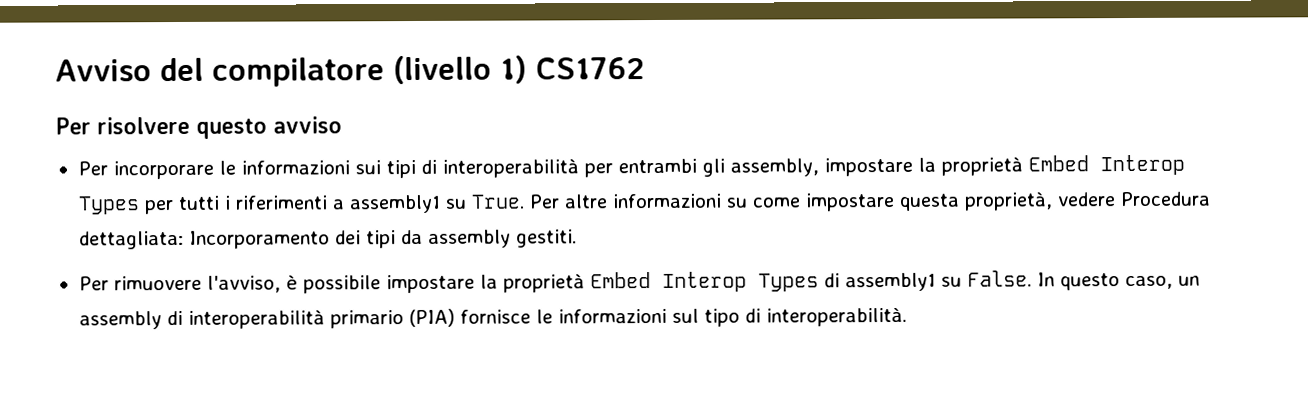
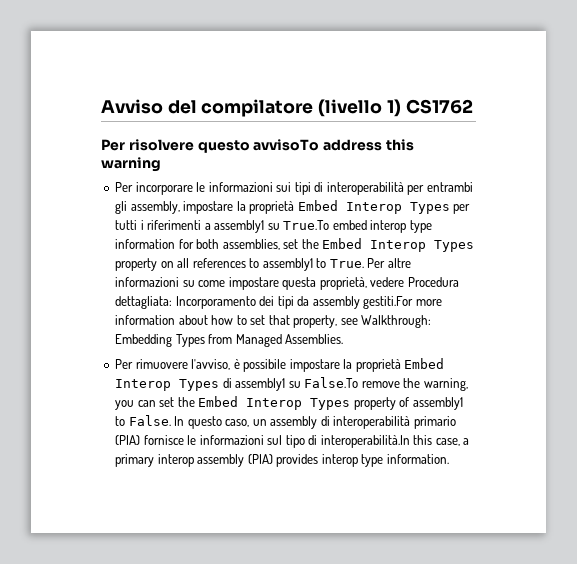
- Per risolvere questo avviso
+ Per risolvere questo avvisoTo address this warning
- Per incorporare le informazioni sui tipi di interoperabilità per entrambi gli assembly, impostare la proprietà Embed Interop Types per tutti i riferimenti a assembly1 su True.
+ Per incorporare le informazioni sui tipi di interoperabilità per entrambi gli assembly, impostare la proprietà Embed Interop Types per tutti i riferimenti a assembly1 su True.To embed interop type information for both assemblies, set the Embed Interop Types property on all references to assembly1 to True.
- Per altre informazioni su come impostare questa proprietà, vedere Procedura dettagliata: Incorporamento dei tipi da assembly gestiti.
+ Per altre informazioni su come impostare questa proprietà, vedere Procedura dettagliata: Incorporamento dei tipi da assembly gestiti.For more information about how to set that property, see Walkthrough: Embedding Types from Managed Assemblies.
- Per rimuovere l'avviso, è possibile impostare la proprietà Embed Interop Types di assembly1 su False.
+ Per rimuovere l'avviso, è possibile impostare la proprietà Embed Interop Types di assembly1 su False.To remove the warning, you can set the Embed Interop Types property of assembly1 to False.
- In questo caso, un assembly di interoperabilità primario (PIA) fornisce le informazioni sul tipo di interoperabilità.
+ In questo caso, un assembly di interoperabilità primario (PIA) fornisce le informazioni sul tipo di interoperabilità.In this case, a primary interop assembly (PIA) provides interop type information.

